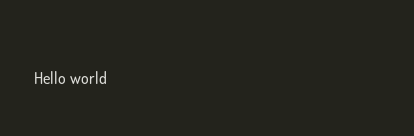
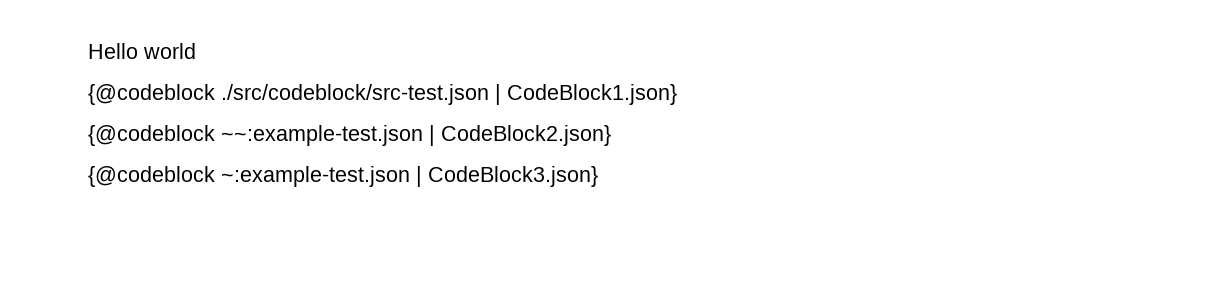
+ {@codeblock ./src/codeblock/src-test.json | CodeBlock1.json}
+ {@codeblock ~~:example-test.json | CodeBlock2.json}
+ {@codeblock ~:example-test.json | CodeBlock3.json}

